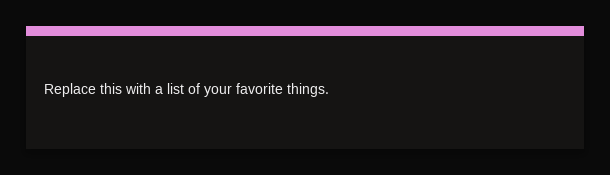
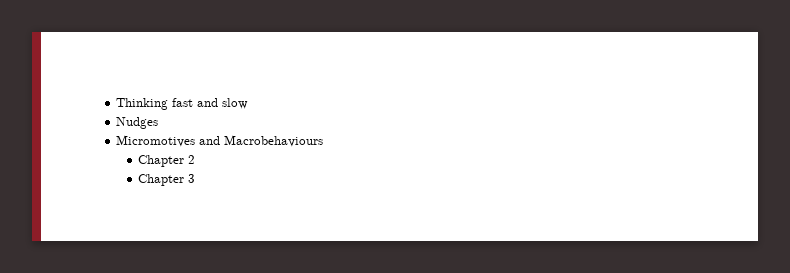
- Replace this with a list of your favorite things.
+ Thinking fast and slow
+ Nudges
+ Micromotives and Macrobehaviours
+ Chapter 2
+ Chapter 3

